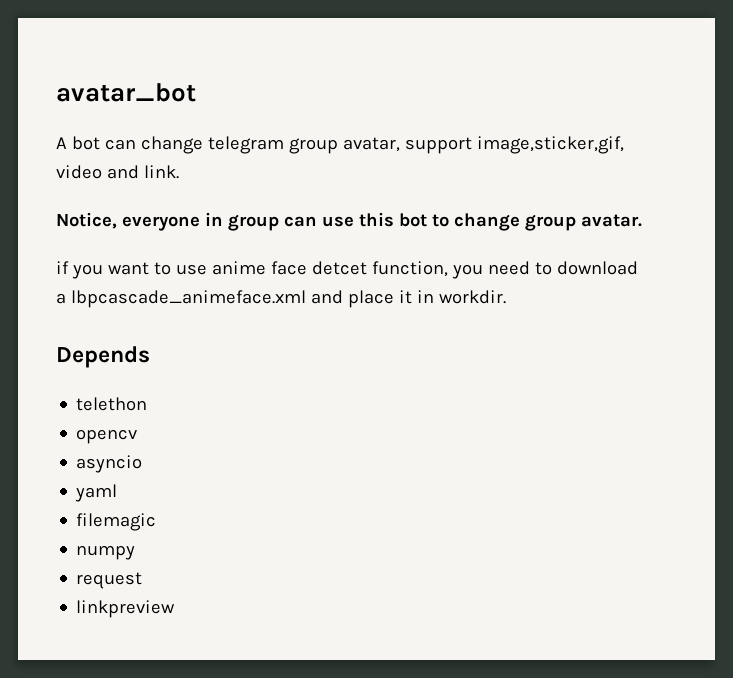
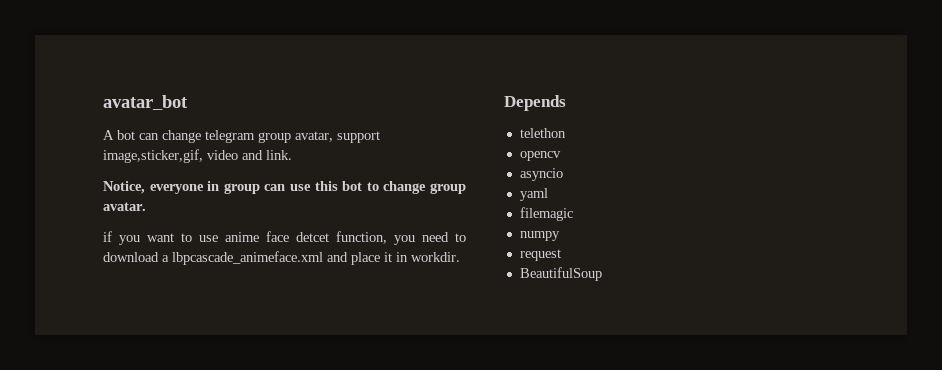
- linkpreview
+ BeautifulSoup

